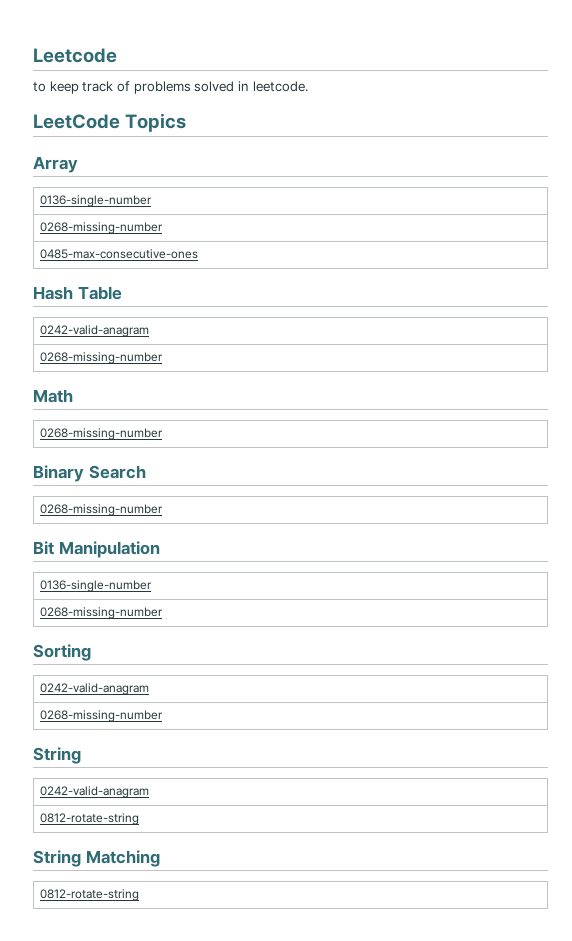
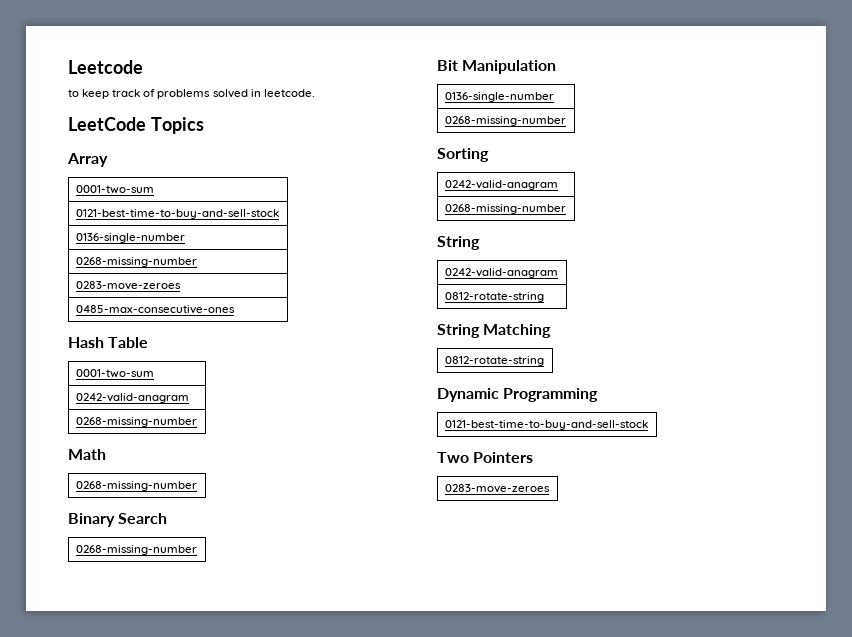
  Array
+ 0001-two-sum
+ 0121-best-time-to-buy-and-sell-stock
  0136-single-number
  0268-missing-number
+ 0283-move-zeroes
  Hash Table
+ 0001-two-sum
+ Dynamic Programming
+ 0121-best-time-to-buy-and-sell-stock
+ Two Pointers
+ 0283-move-zeroes

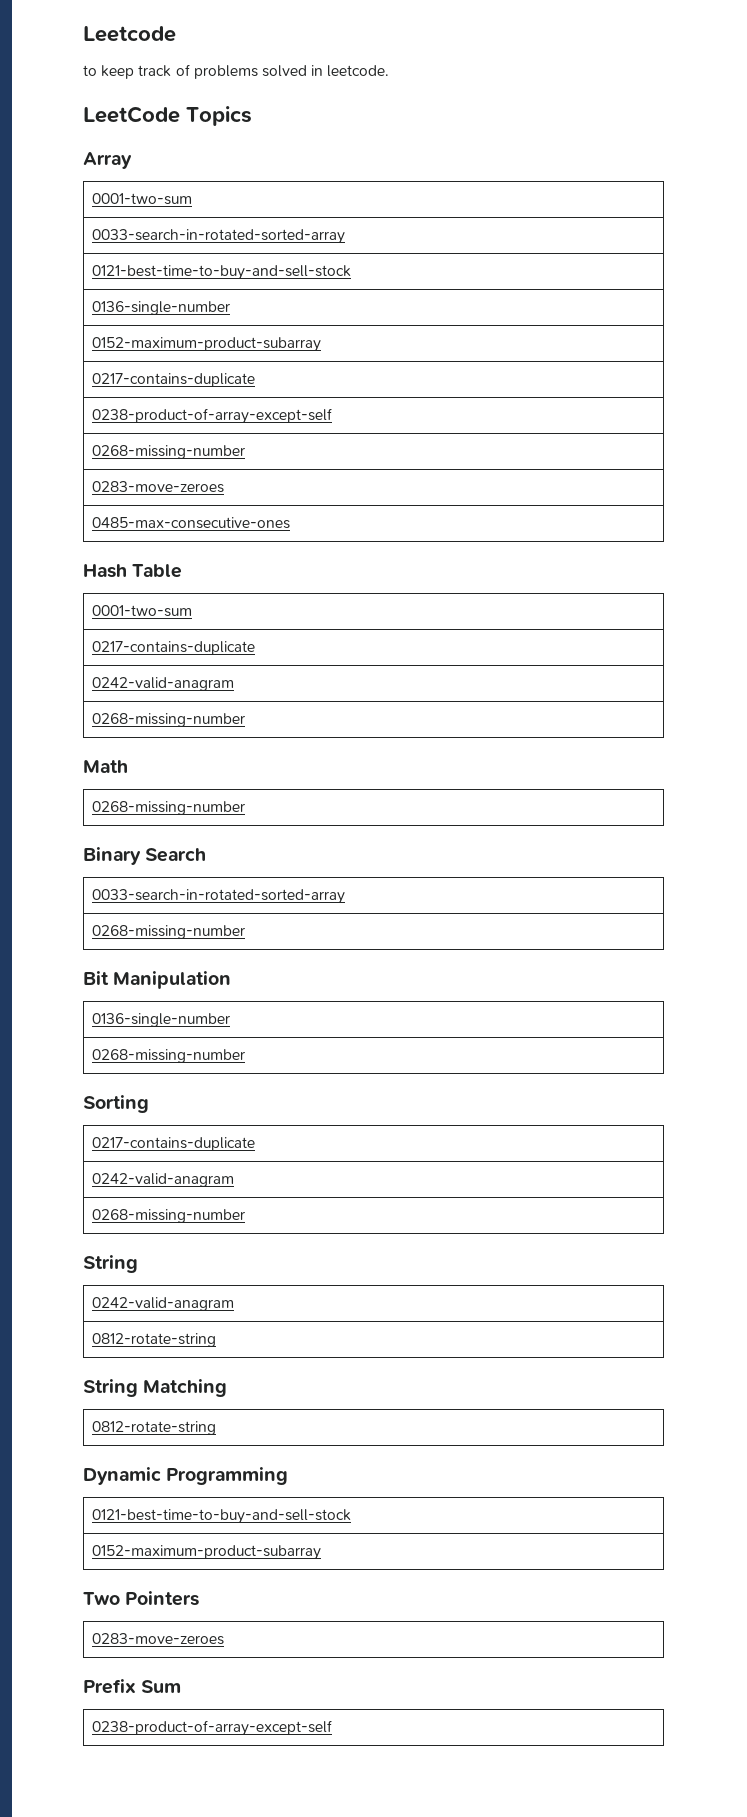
  Array
  0001-two-sum
+ 0033-search-in-rotated-sorted-array
  0121-best-time-to-buy-and-sell-stock
  0136-single-number
+ 0152-maximum-product-subarray
+ 0217-contains-duplicate
+ 0238-product-of-array-except-self
  Hash Table
  0001-two-sum
+ 0217-contains-duplicate
  Binary Search
+ 0033-search-in-rotated-sorted-array
  Sorting
+ 0217-contains-duplicate
  Dynamic Programming
  0121-best-time-to-buy-and-sell-stock
+ 0152-maximum-product-subarray
+ Prefix Sum
+ 0238-product-of-array-except-self

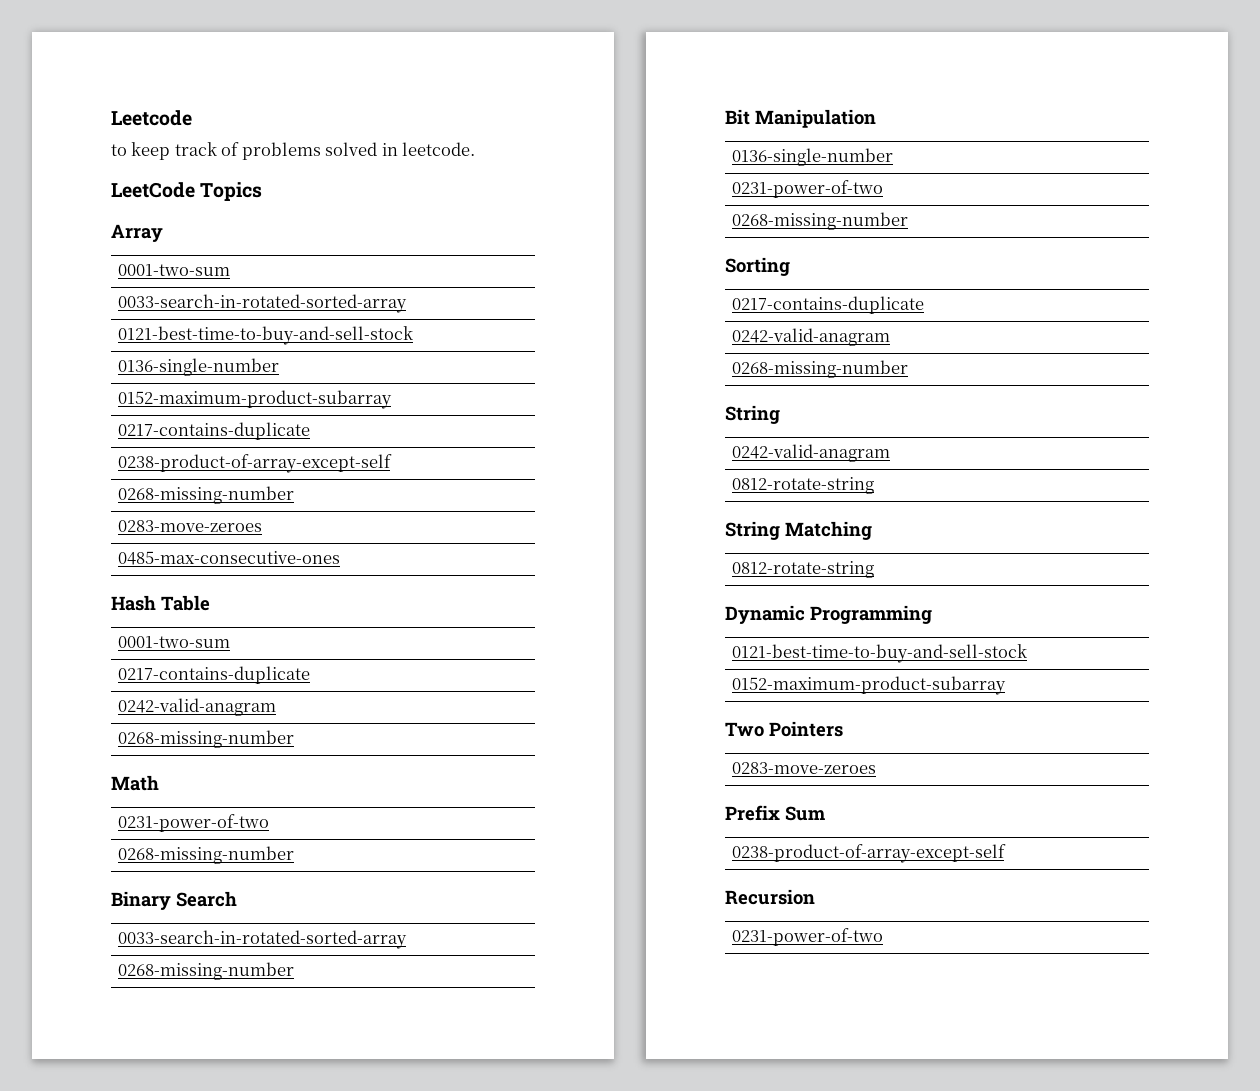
  Math
+ 0231-power-of-two
  Bit Manipulation
  0136-single-number
+ 0231-power-of-two
+ Recursion
+ 0231-power-of-two

